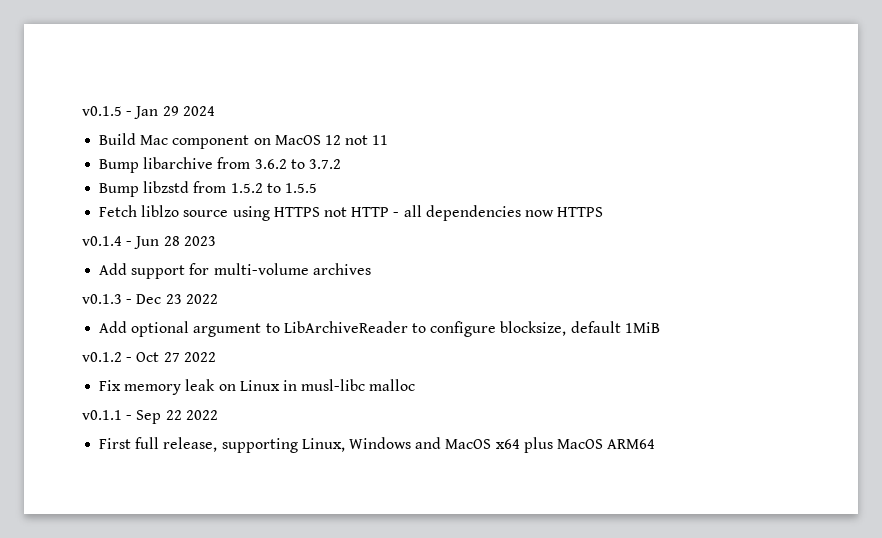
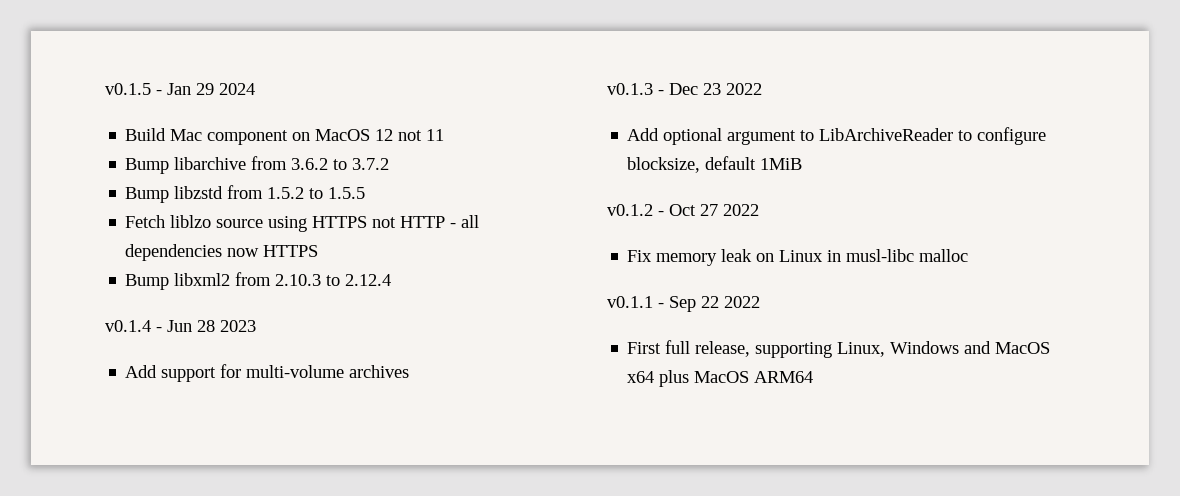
+ Bump libxml2 from 2.10.3 to 2.12.4

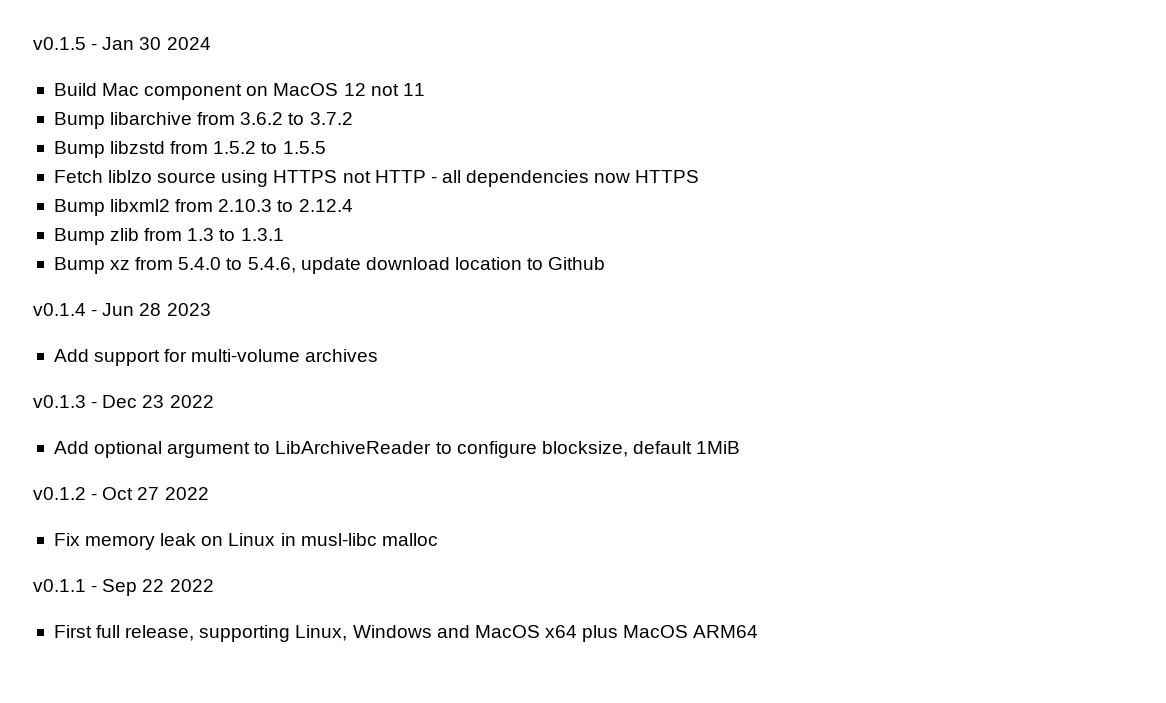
- v0.1.5 - Jan 29 2024
+ v0.1.5 - Jan 30 2024
+ Bump zlib from 1.3 to 1.3.1
+ Bump xz from 5.4.0 to 5.4.6, update download location to Github

